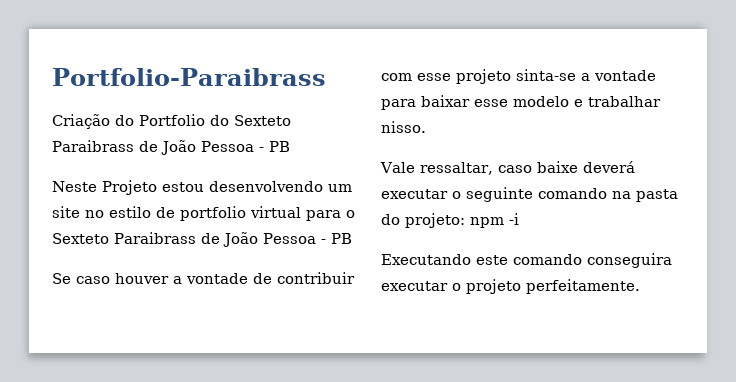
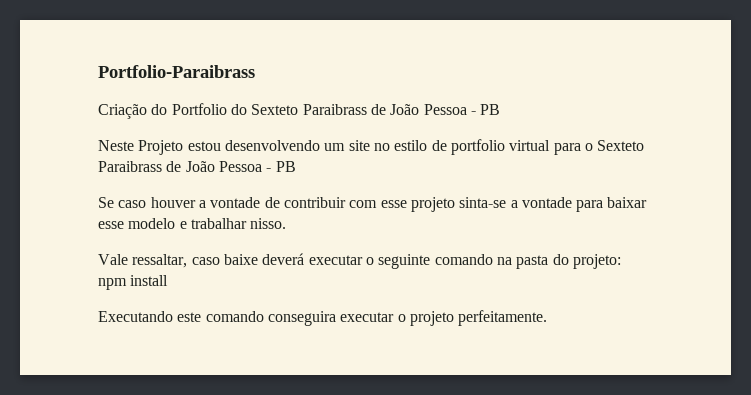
- Vale ressaltar, caso baixe deverá executar o seguinte comando na pasta do projeto: npm -i
+ Vale ressaltar, caso baixe deverá executar o seguinte comando na pasta do projeto: npm install

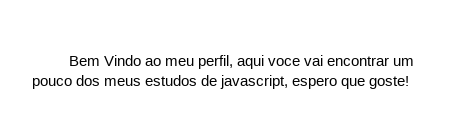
- Portfolio-Paraibrass
- Criação do Portfolio do Sexteto Paraibrass de João Pessoa - PB
- Neste Projeto estou desenvolvendo um site no estilo de portfolio virtual para o Sexteto Paraibrass de João Pessoa - PB
- Se caso houver a vontade de contribuir com esse projeto sinta-se a vontade para baixar esse modelo e trabalhar nisso.
- Vale ressaltar, caso baixe deverá executar o seguinte comando na pasta do projeto: npm install
- Executando este comando conseguira executar o projeto perfeitamente.
+ Bem Vindo ao meu perfil, aqui voce vai encontrar um pouco dos meus estudos de javascript, espero que goste!

